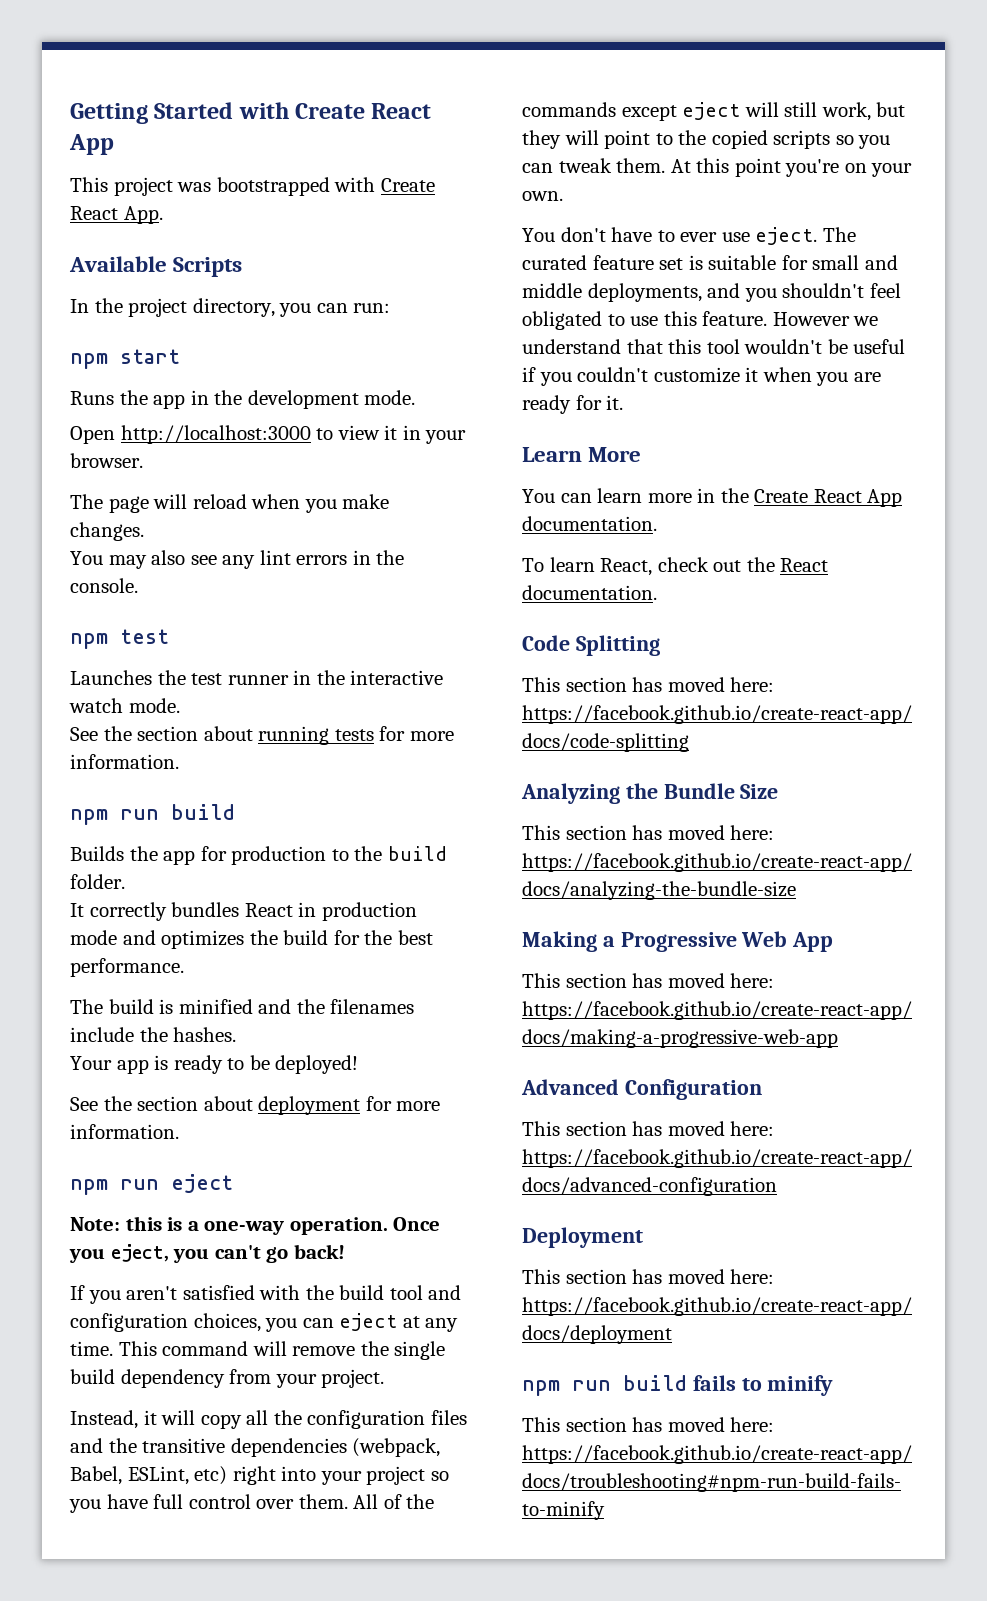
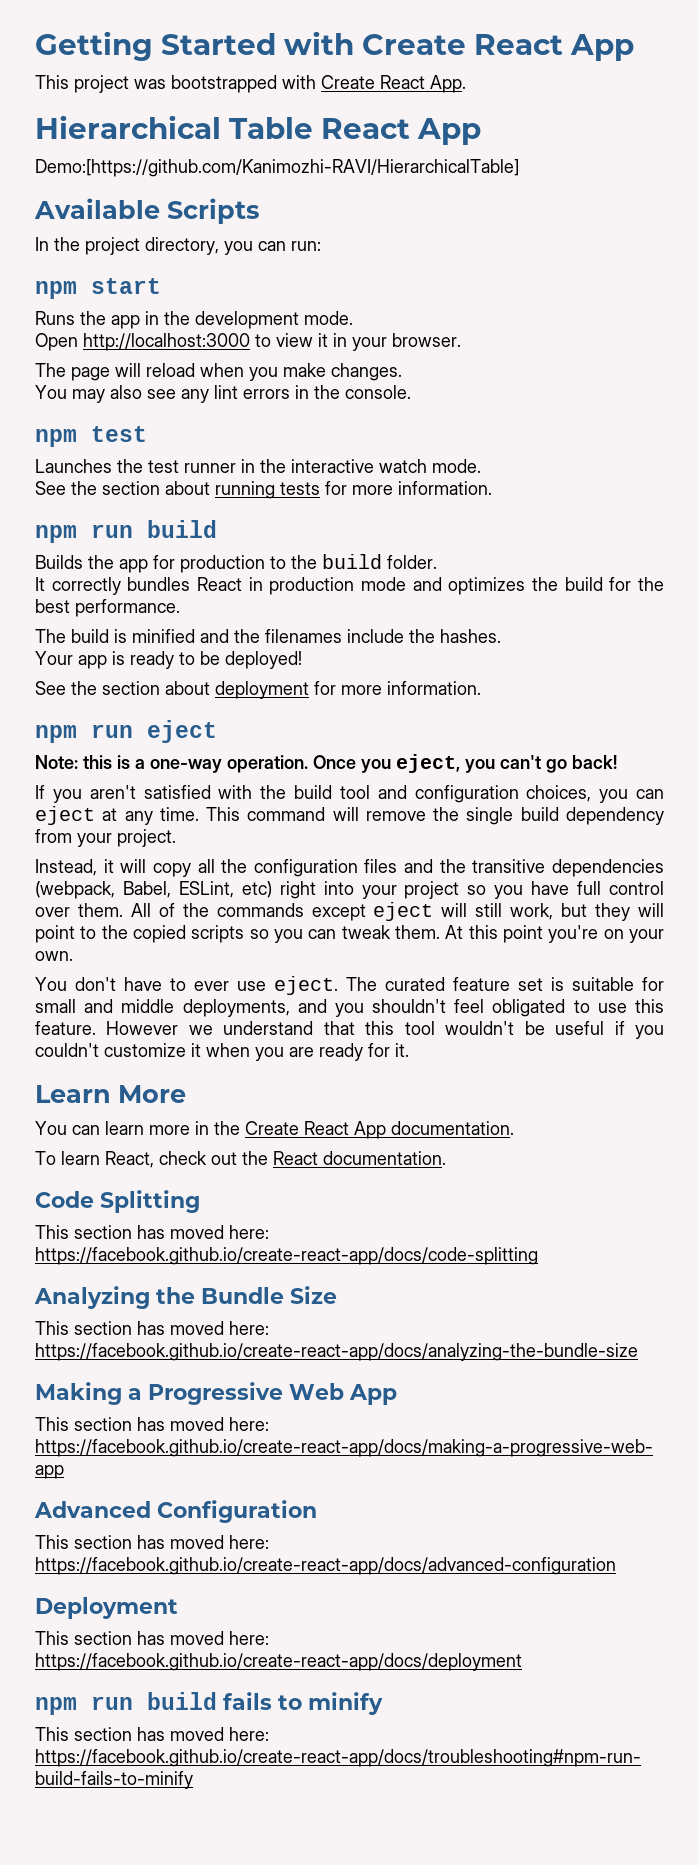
+ Hierarchical Table React App
+ Demo:[https://github.com/Kanimozhi-RAVI/HierarchicalTable]

